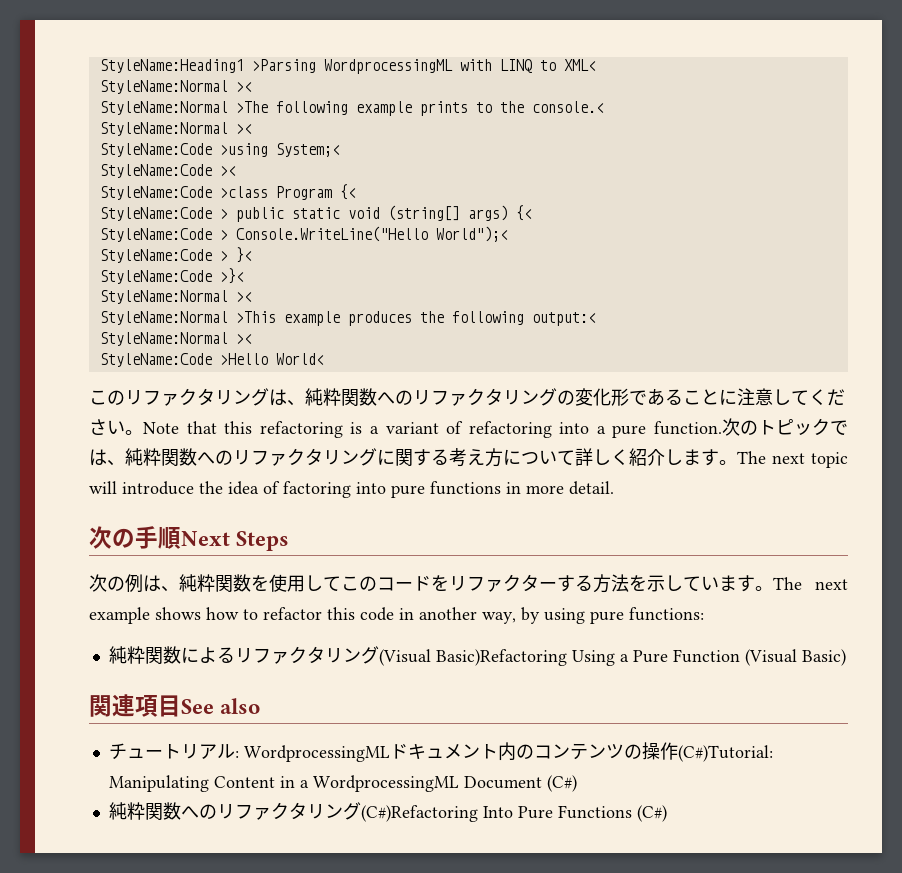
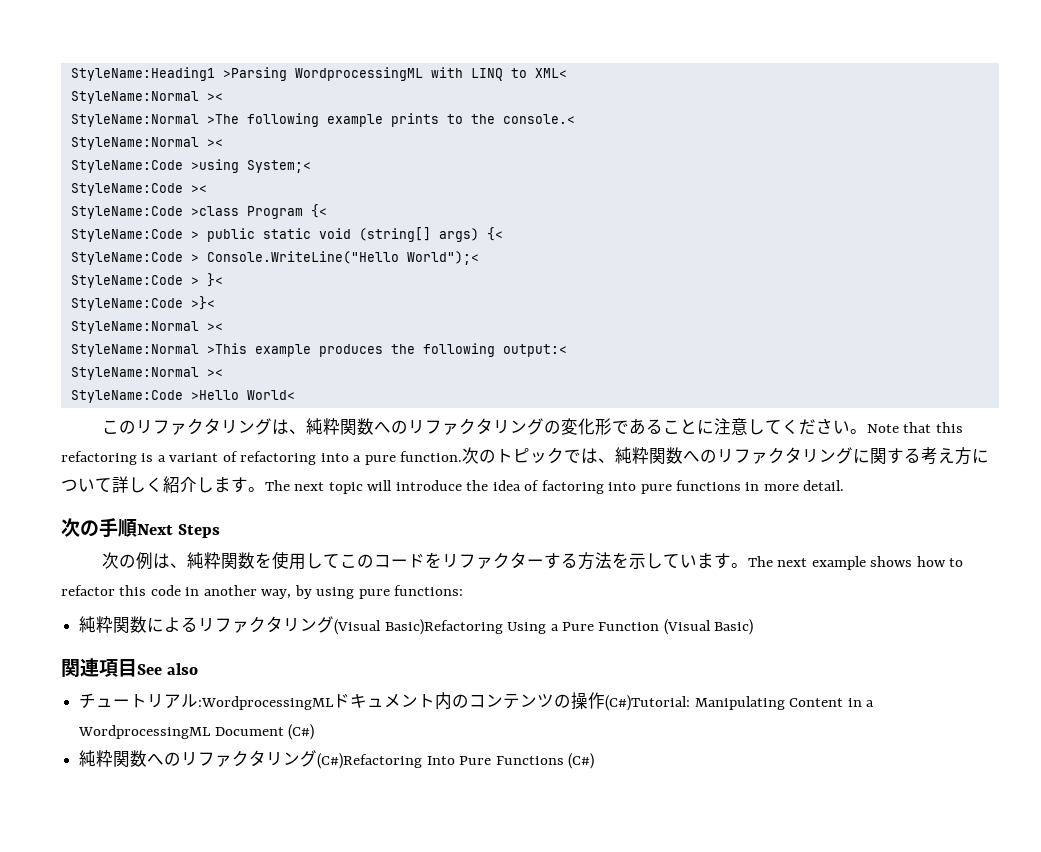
- チュートリアル: WordprocessingMLドキュメント内のコンテンツの操作(C#)Tutorial: Manipulating Content in a WordprocessingML Document (C#)
+ チュートリアル:WordprocessingMLドキュメント内のコンテンツの操作(C#)Tutorial: Manipulating Content in a WordprocessingML Document (C#)

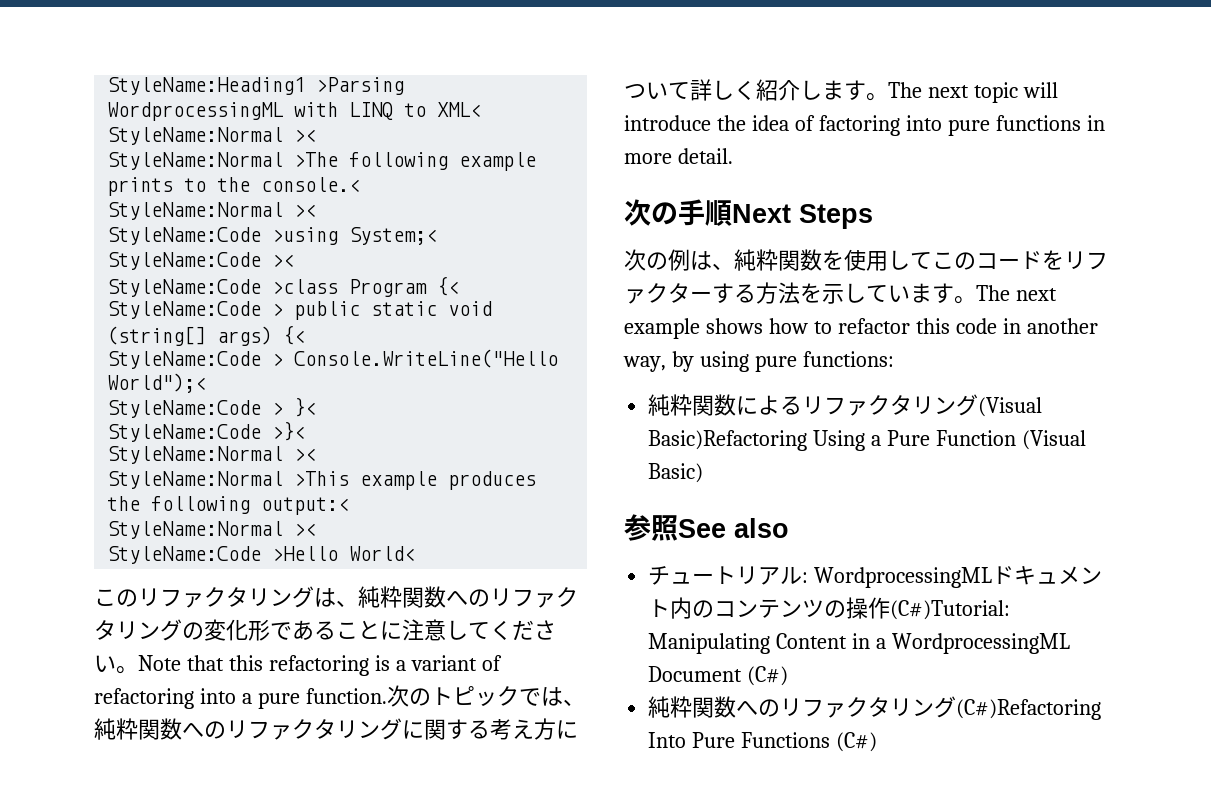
- 関連項目See also
+ 参照See also
- チュートリアル:WordprocessingMLドキュメント内のコンテンツの操作(C#)Tutorial: Manipulating Content in a WordprocessingML Document (C#)
+ チュートリアル: WordprocessingMLドキュメント内のコンテンツの操作(C#)Tutorial: Manipulating Content in a WordprocessingML Document (C#)

